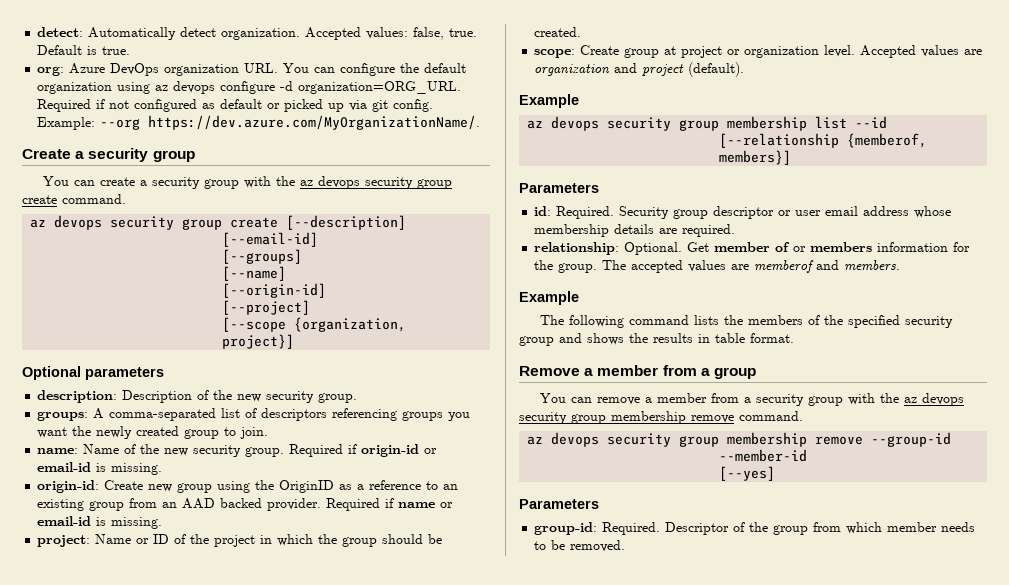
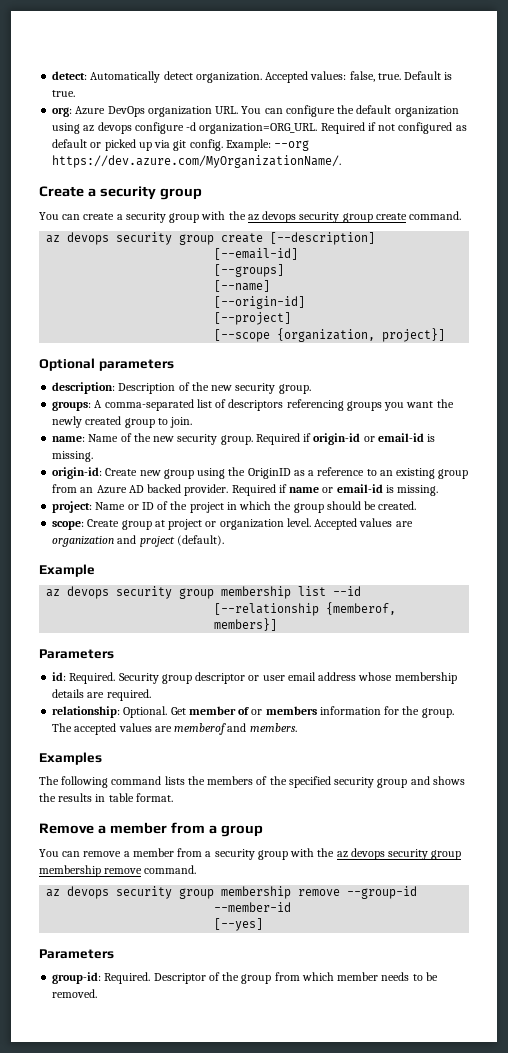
- origin-id: Create new group using the OriginID as a reference to an existing group from an AAD backed provider.
+ origin-id: Create new group using the OriginID as a reference to an existing group from an Azure AD backed provider.
  The accepted values are memberof and members.
- Example
+ Examples

